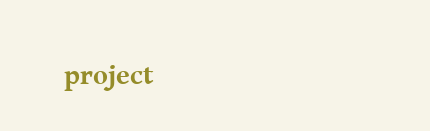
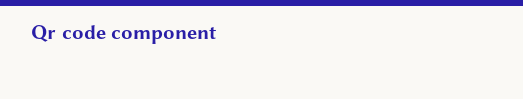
- project
+ Qr code component

